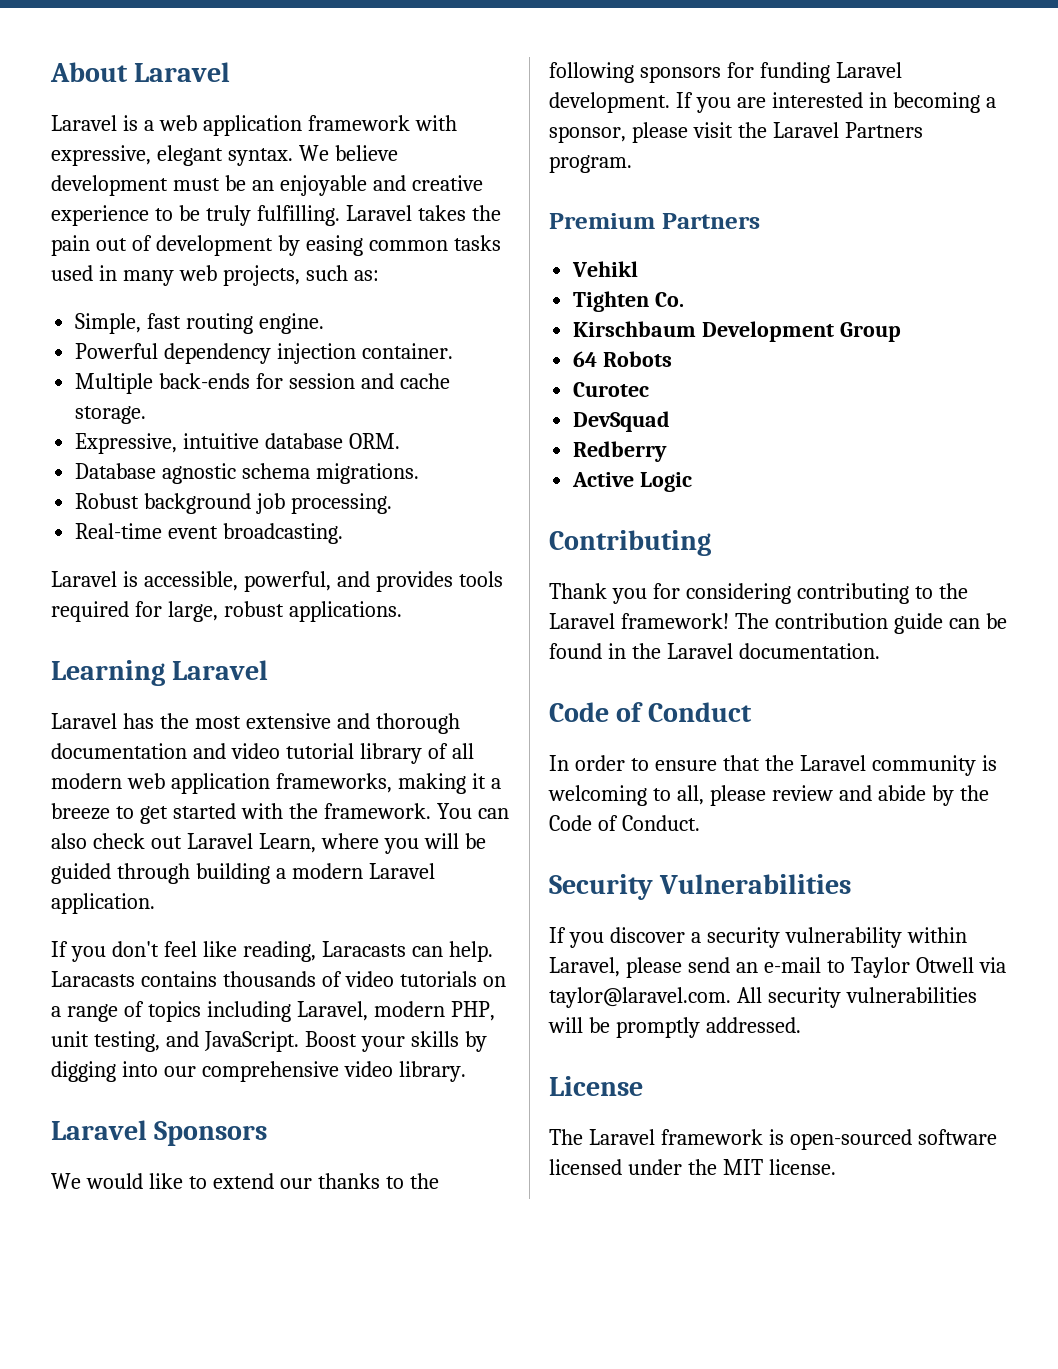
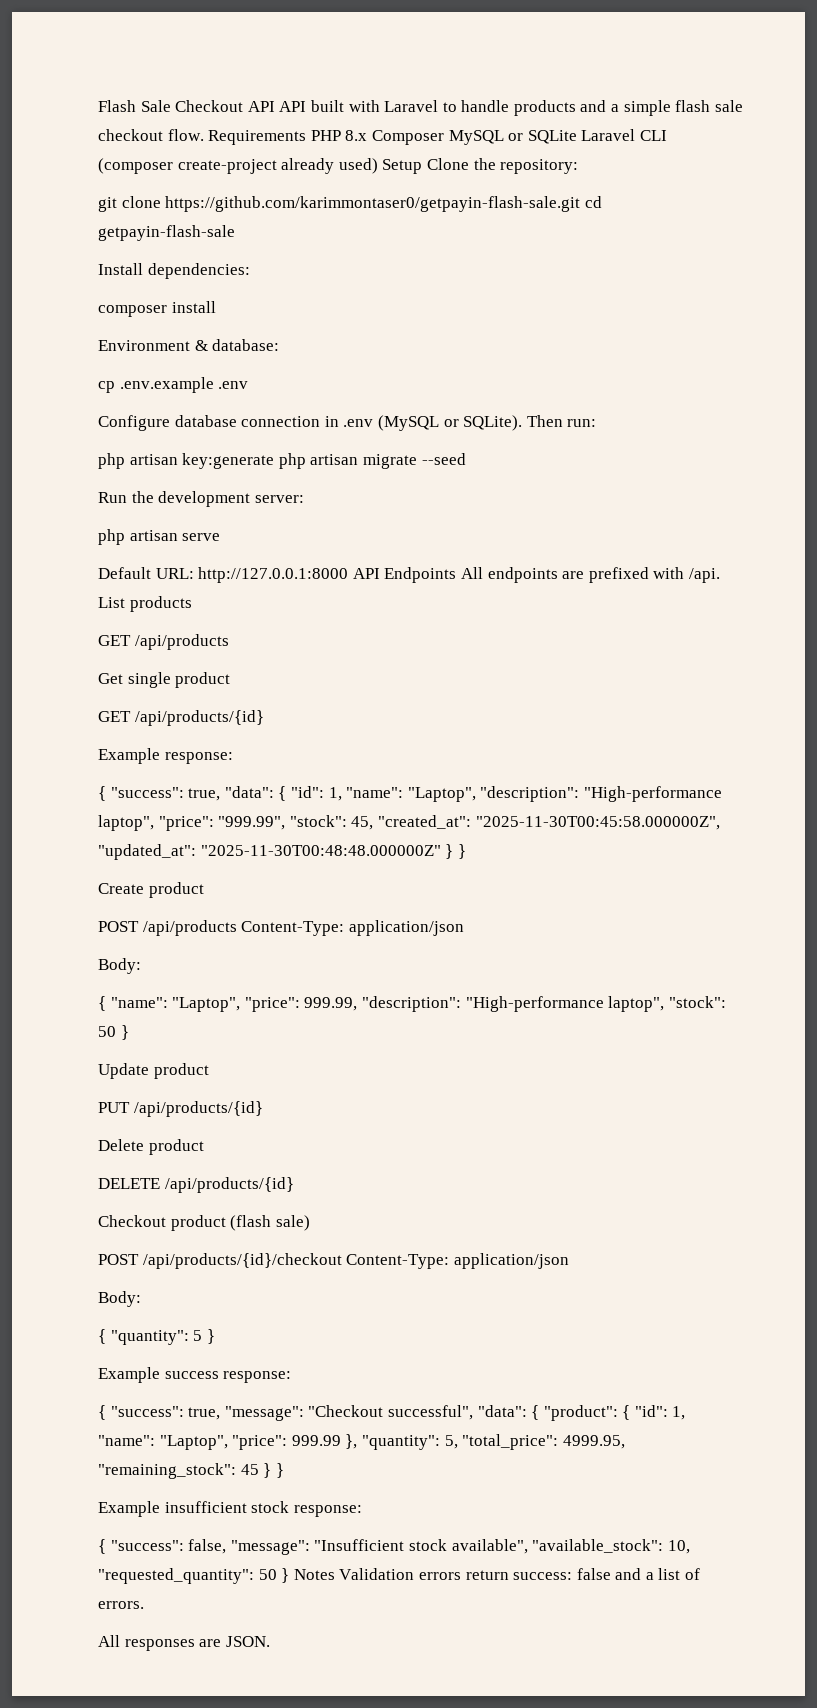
- About Laravel
- Laravel is a web application framework with expressive, elegant syntax. We believe development must be an enjoyable and creative experience to be truly fulfilling. Laravel takes the pain out of development by easing common tasks used in many web projects, such as:
- Simple, fast routing engine.
- Powerful dependency injection container.
- Multiple back-ends for session and cache storage.
- Expressive, intuitive database ORM.
- Database agnostic schema migrations.
- Robust background job processing.
- Real-time event broadcasting.
- Laravel is accessible, powerful, and provides tools required for large, robust applications.
- Learning Laravel
- Laravel has the most extensive and thorough documentation and video tutorial library of all modern web application frameworks, making it a breeze to get started with the framework. You can also check out Laravel Learn, where you will be guided through building a modern Laravel application.
- If you don't feel like reading, Laracasts can help. Laracasts contains thousands of video tutorials on a range of topics including Laravel, modern PHP, unit testing, and JavaScript. Boost your skills by digging into our comprehensive video library.
- Laravel Sponsors
- We would like to extend our thanks to the following sponsors for funding Laravel development. If you are interested in becoming a sponsor, please visit the Laravel Partners program.
- Premium Partners
- Vehikl
- Tighten Co.
- Kirschbaum Development Group
- 64 Robots
- Curotec
- DevSquad
- Redberry
- Active Logic
- Contributing
- Thank you for considering contributing to the Laravel framework! The contribution guide can be found in the Laravel documentation.
- Code of Conduct
- In order to ensure that the Laravel community is welcoming to all, please review and abide by the Code of Conduct.
- Security Vulnerabilities
- If you discover a security vulnerability within Laravel, please send an e-mail to Taylor Otwell via taylor@laravel.com. All security vulnerabilities will be promptly addressed.
- License
- The Laravel framework is open-sourced software licensed under the MIT license.
+ Flash Sale Checkout API API built with Laravel to handle products and a simple flash sale checkout flow. Requirements PHP 8.x Composer MySQL or SQLite Laravel CLI (composer create-project already used) Setup Clone the repository:
+ git clone https://github.com/karimmontaser0/getpayin-flash-sale.git cd getpayin-flash-sale
+ Install dependencies:
+ composer install
+ Environment & database:
+ cp .env.example .env
+ Configure database connection in .env (MySQL or SQLite). Then run:
+ php artisan key:generate php artisan migrate --seed
+ Run the development server:
+ php artisan serve
+ Default URL: http://127.0.0.1:8000 API Endpoints All endpoints are prefixed with /api. List products
+ GET /api/products
+ Get single product
+ GET /api/products/{id}
+ Example response:
+ { "success": true, "data": { "id": 1, "name": "Laptop", "description": "High-performance laptop", "price": "999.99", "stock": 45, "created_at": "2025-11-30T00:45:58.000000Z", "updated_at": "2025-11-30T00:48:48.000000Z" } }
+ Create product
+ POST /api/products Content-Type: application/json
+ Body:
+ { "name": "Laptop", "price": 999.99, "description": "High-performance laptop", "stock": 50 }
+ Update product
+ PUT /api/products/{id}
+ Delete product
+ DELETE /api/products/{id}
+ Checkout product (flash sale)
+ POST /api/products/{id}/checkout Content-Type: application/json
+ Body:
+ { "quantity": 5 }
+ Example success response:
+ { "success": true, "message": "Checkout successful", "data": { "product": { "id": 1, "name": "Laptop", "price": 999.99 }, "quantity": 5, "total_price": 4999.95, "remaining_stock": 45 } }
+ Example insufficient stock response:
+ { "success": false, "message": "Insufficient stock available", "available_stock": 10, "requested_quantity": 50 } Notes Validation errors return success: false and a list of errors.
+ All responses are JSON.

